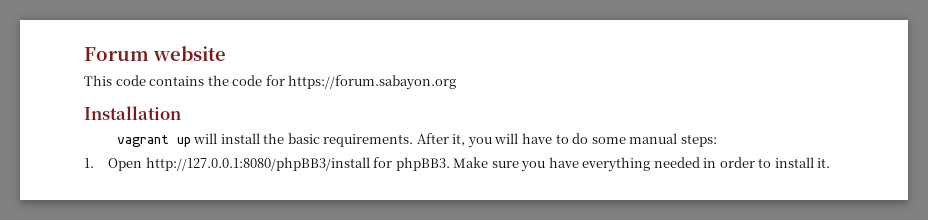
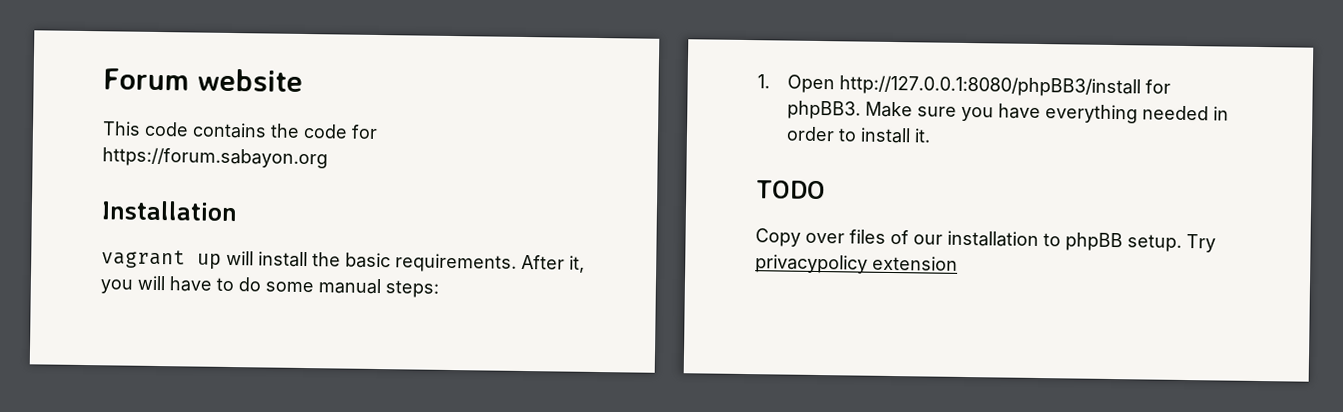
+ TODO
+ Copy over files of our installation to phpBB setup. Try privacypolicy extension

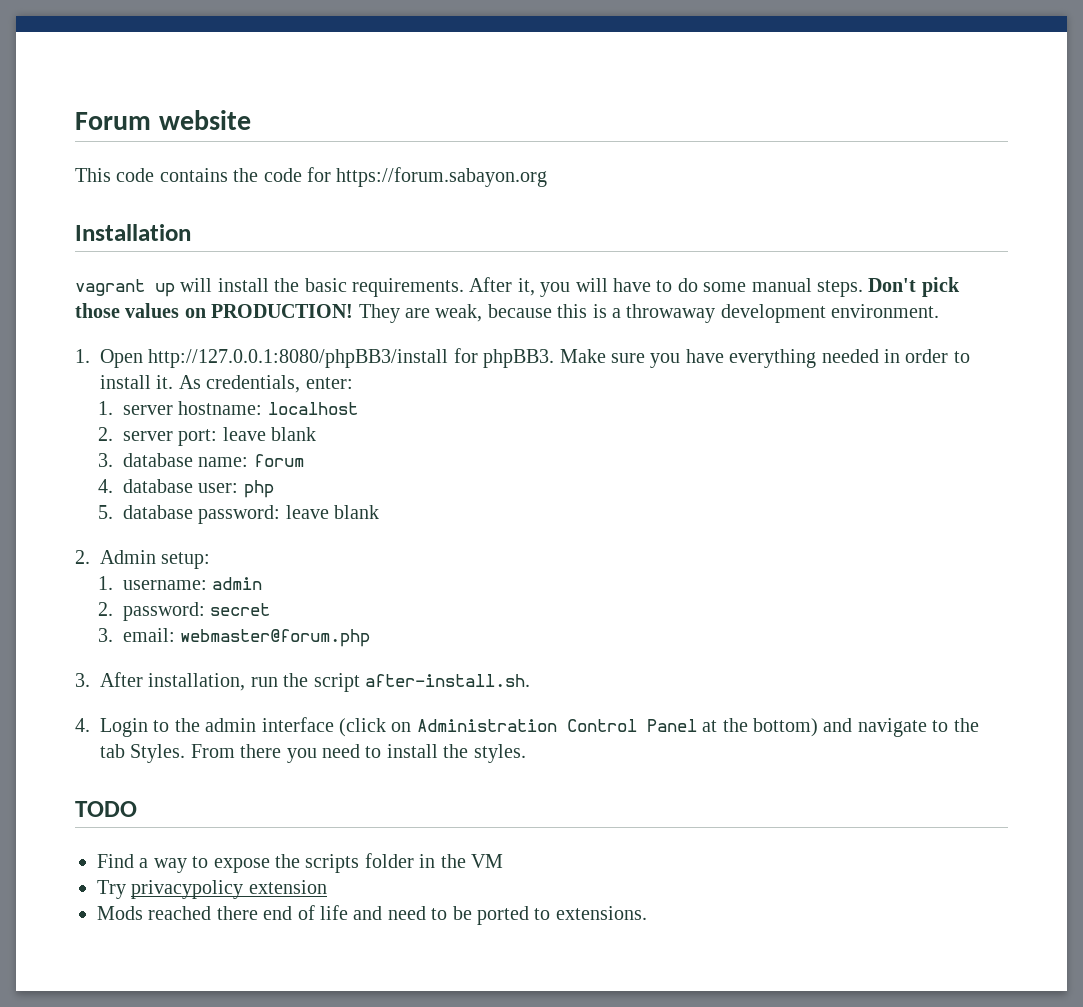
- After it, you will have to do some manual steps:
+ After it, you will have to do some manual steps. Don't pick those values on PRODUCTION! They are weak, because this is a throwaway development environment.
- Make sure you have everything needed in order to install it.
+ Make sure you have everything needed in order to install it. As credentials, enter:
+ 1. server hostname: localhost
+ 2. server port: leave blank
+ 3. database name: forum
+ 4. database user: php
+ 5. database password: leave blank
+ 2. Admin setup:
+ 1. username: admin
+ 2. password: secret
+ 3. email: webmaster@forum.php
+ 3. After installation, run the script after-install.sh.
+ 4. Login to the admin interface (click on Administration Control Panel at the bottom) and navigate to the tab Styles. From there you need to install the styles.
  TODO
- Copy over files of our installation to phpBB setup. Try privacypolicy extension
+ Find a way to expose the scripts folder in the VM
+ Try privacypolicy extension
+ Mods reached there end of life and need to be ported to extensions.

